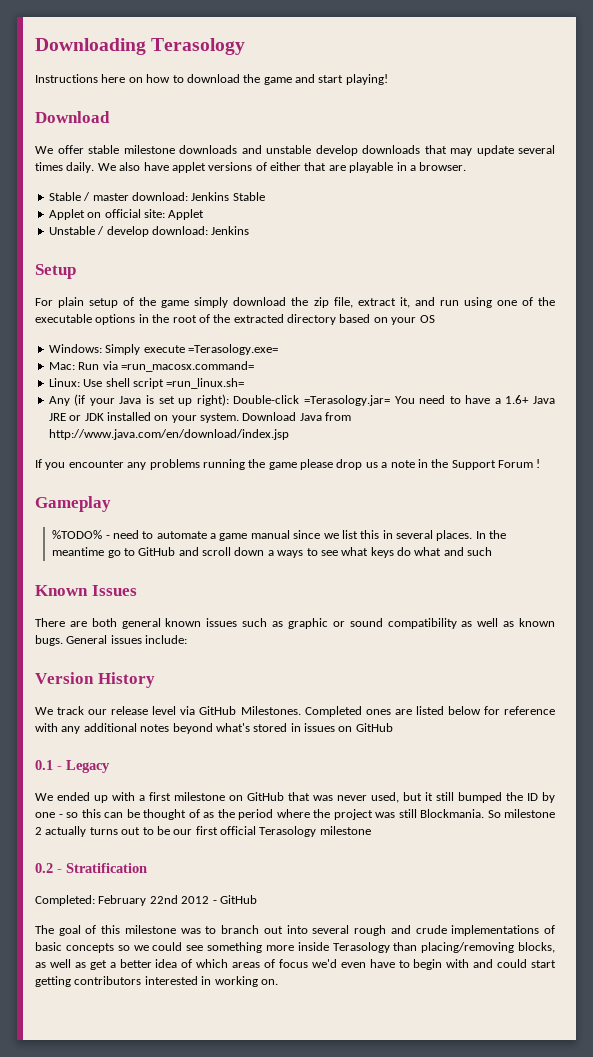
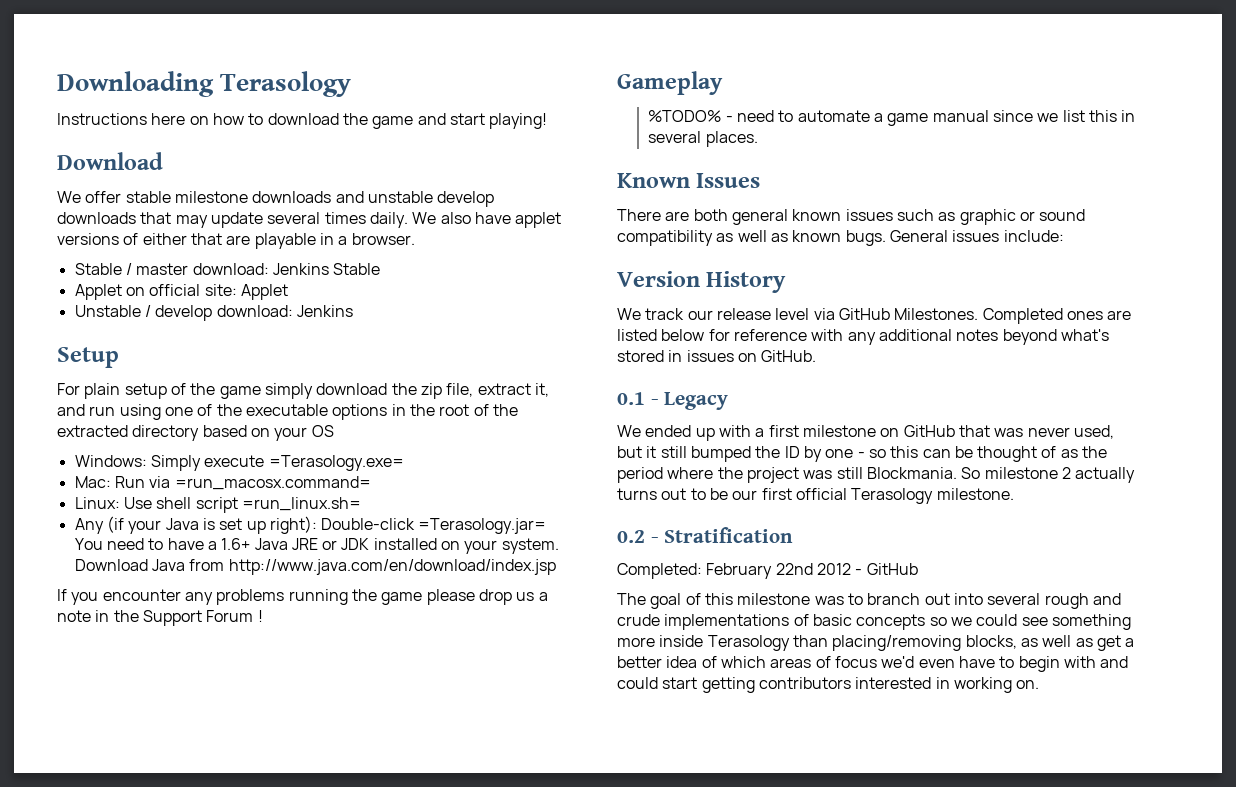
- In the meantime go to GitHub and scroll down a ways to see what keys do what and such
- Completed ones are listed below for reference with any additional notes beyond what's stored in issues on GitHub
+ Completed ones are listed below for reference with any additional notes beyond what's stored in issues on GitHub.
- So milestone 2 actually turns out to be our first official Terasology milestone
+ So milestone 2 actually turns out to be our first official Terasology milestone.

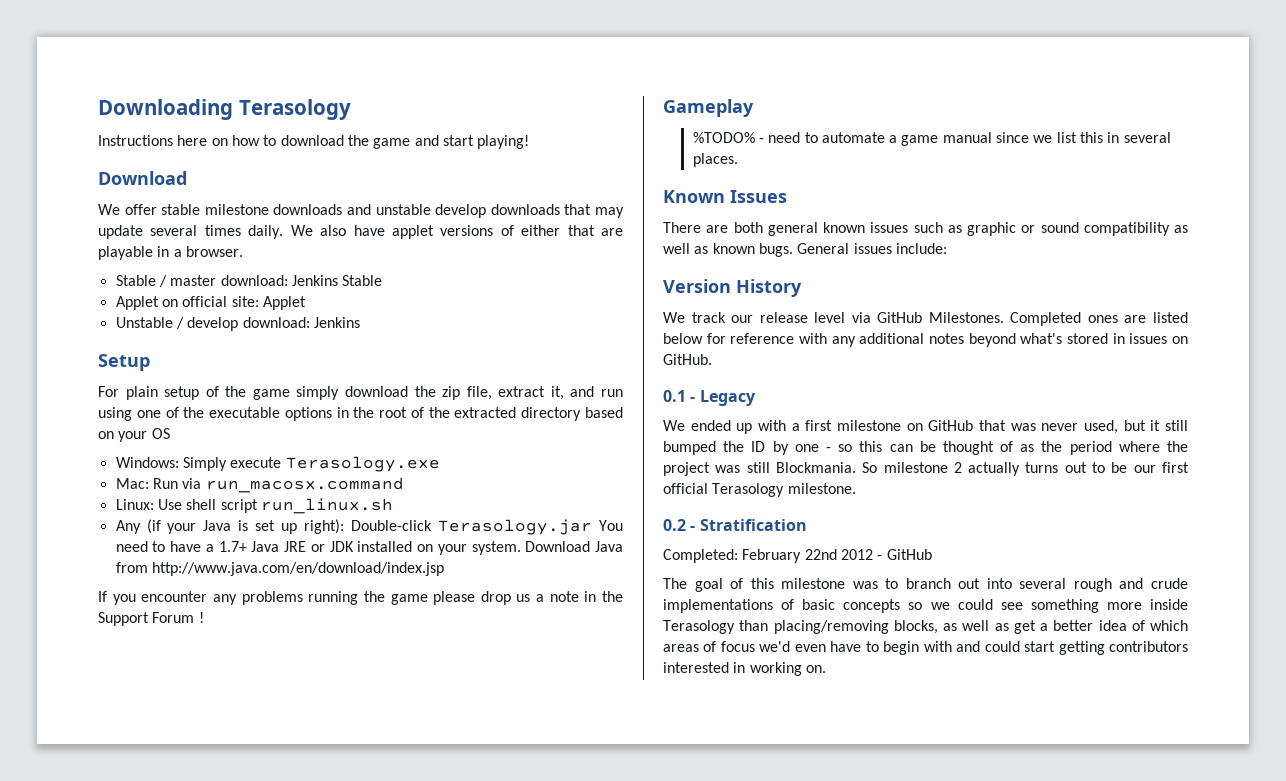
- Windows: Simply execute =Terasology.exe=
+ Windows: Simply execute Terasology.exe
- Mac: Run via =run_macosx.command=
+ Mac: Run via run_macosx.command
- Linux: Use shell script =run_linux.sh=
+ Linux: Use shell script run_linux.sh
- Any (if your Java is set up right): Double-click =Terasology.jar= You need to have a 1.6+ Java JRE or JDK installed on your system.
+ Any (if your Java is set up right): Double-click Terasology.jar You need to have a 1.7+ Java JRE or JDK installed on your system.

